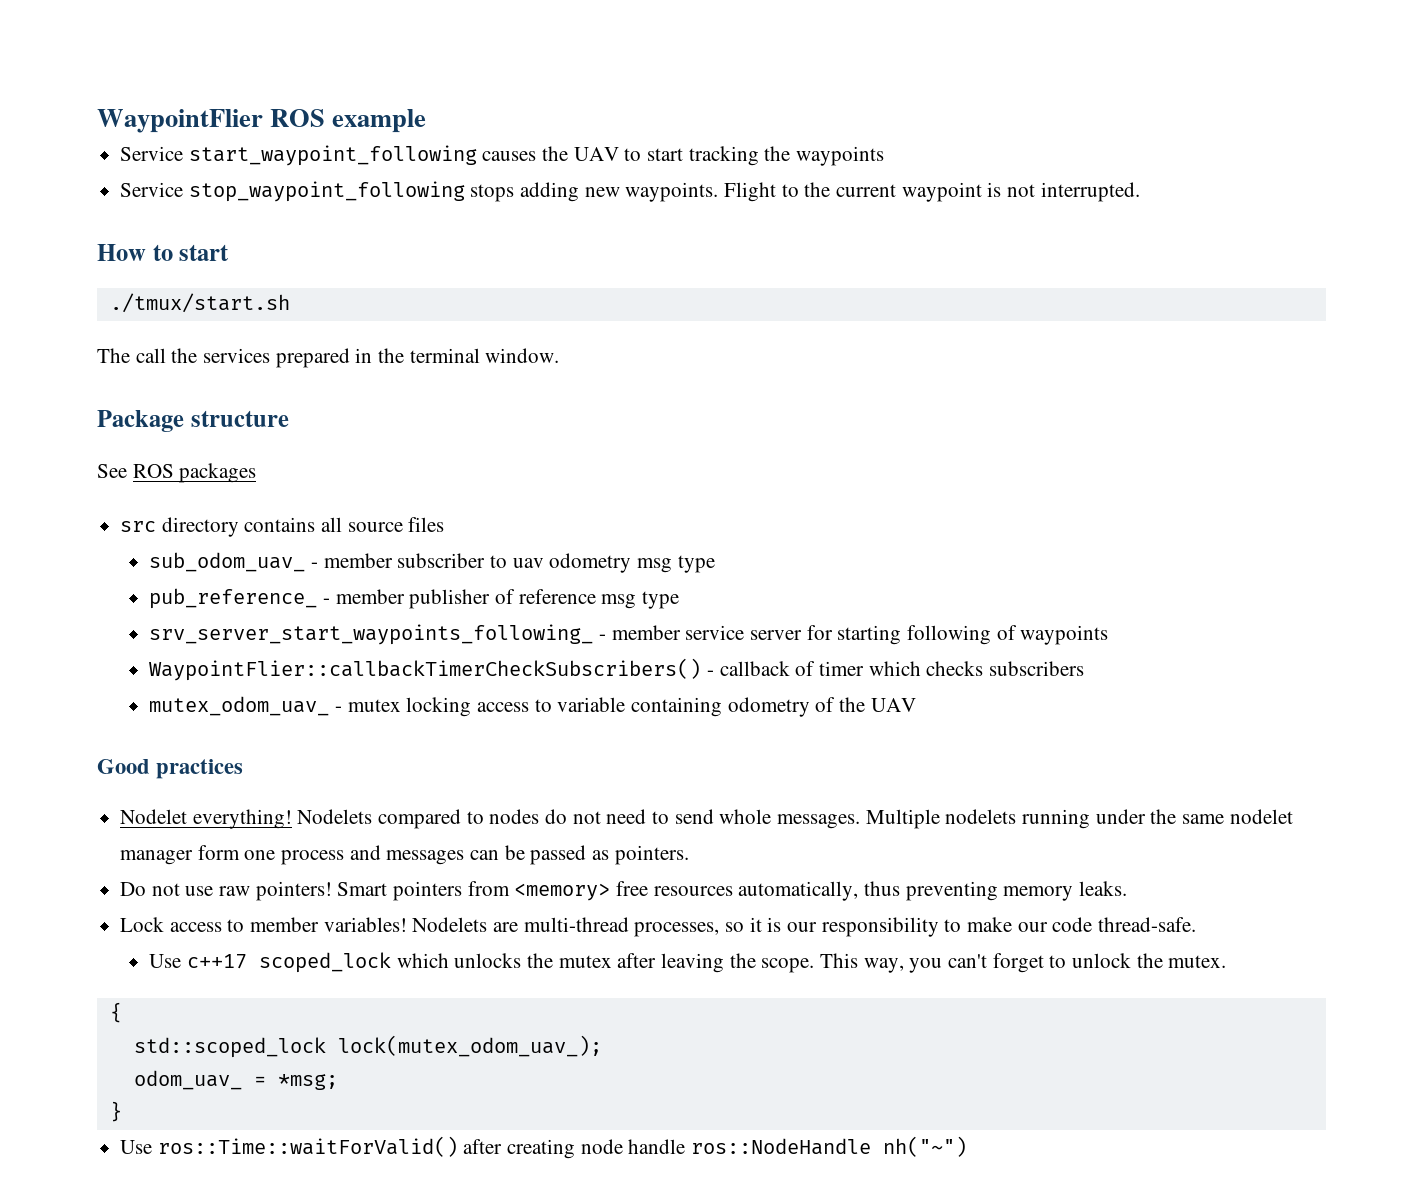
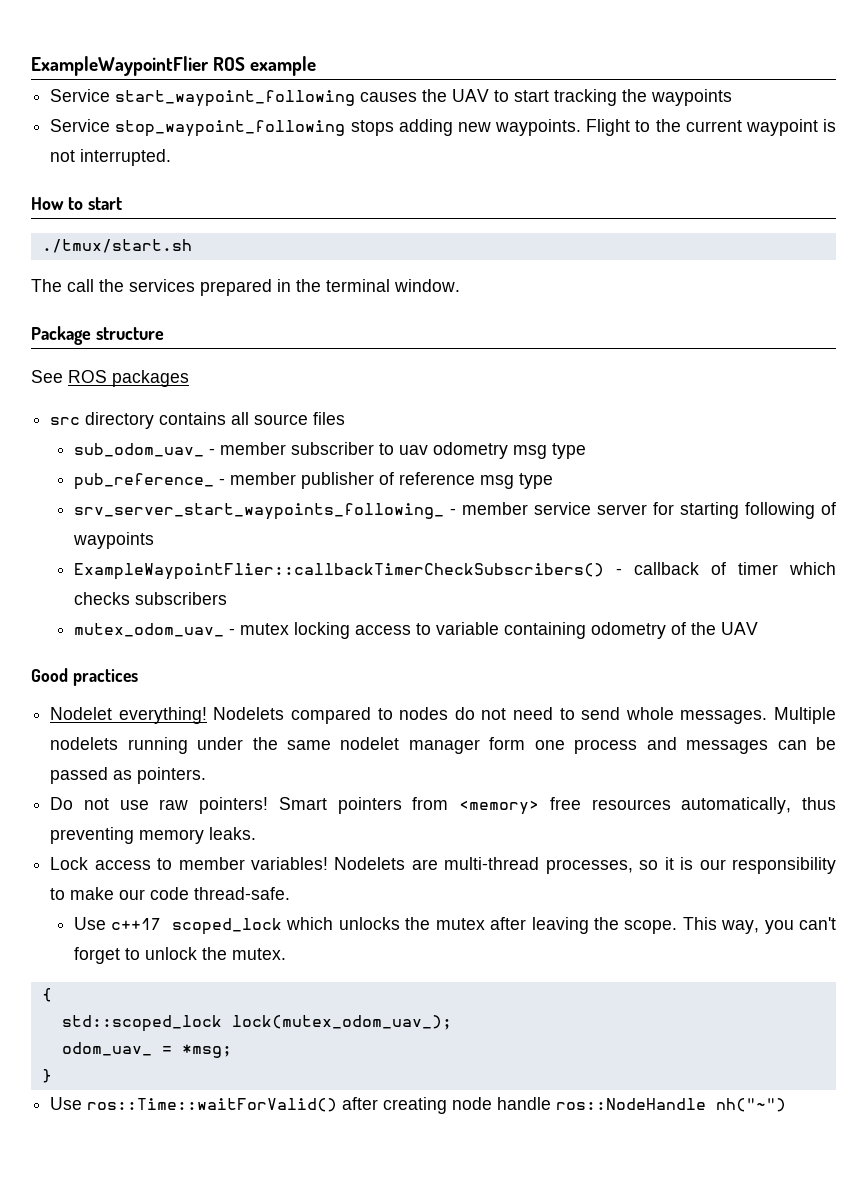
- WaypointFlier ROS example
+ ExampleWaypointFlier ROS example
- WaypointFlier::callbackTimerCheckSubscribers() - callback of timer which checks subscribers
+ ExampleWaypointFlier::callbackTimerCheckSubscribers() - callback of timer which checks subscribers

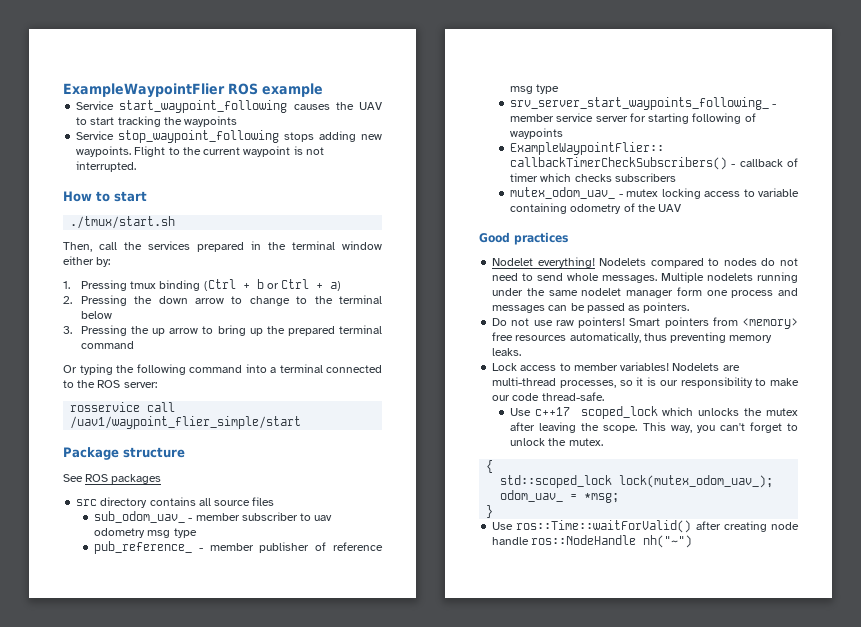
- The call the services prepared in the terminal window.
+ Then, call the services prepared in the terminal window either by:
+ 1. Pressing tmux binding (Ctrl + b or Ctrl + a)
+ 2. Pressing the down arrow to change to the terminal below
+ 3. Pressing the up arrow to bring up the prepared terminal command
+ Or typing the following command into a terminal connected to the ROS server:
+ rosservice call /uav1/waypoint_flier_simple/start

